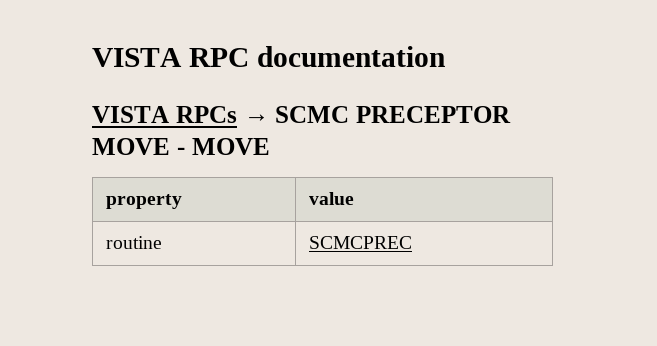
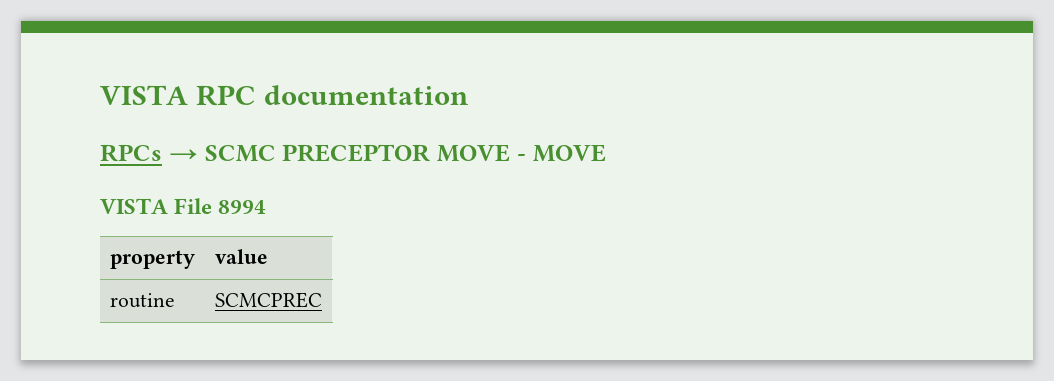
- VISTA RPCs → SCMC PRECEPTOR MOVE - MOVE
+ RPCs → SCMC PRECEPTOR MOVE - MOVE
+ VISTA File 8994

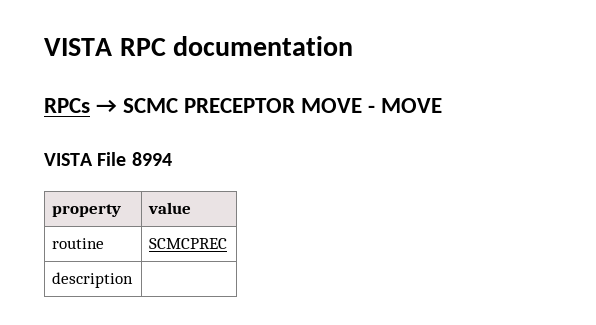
+ description |

